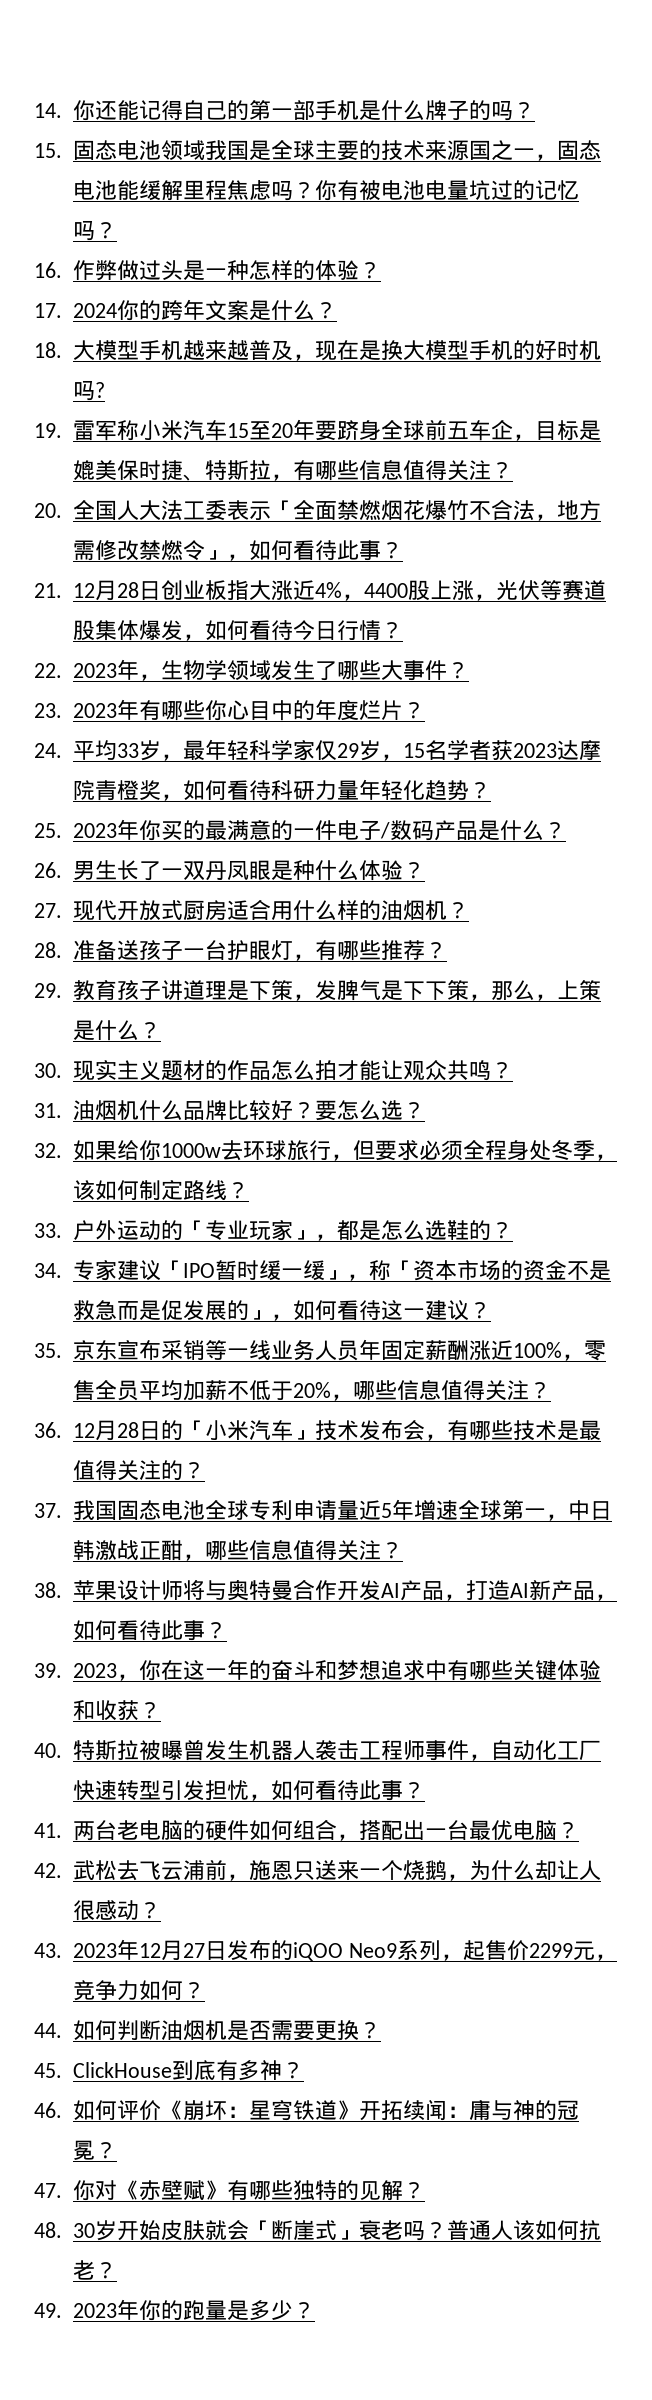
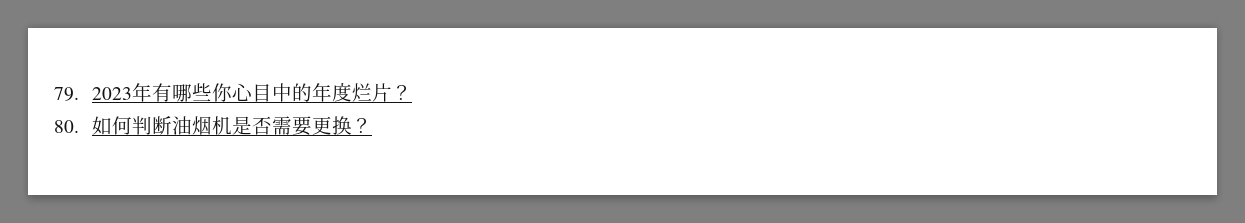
- 14.你还能记得自己的第一部手机是什么牌子的吗？
- 15.固态电池领域我国是全球主要的技术来源国之一，固态电池能缓解里程焦虑吗？你有被电池电量坑过的记忆吗？
- 16.作弊做过头是一种怎样的体验？
- 17. 2024你的跨年文案是什么？
- 18.大模型手机越来越普及，现在是换大模型手机的好时机吗?
- 19.雷军称小米汽车15至20年要跻身全球前五车企，目标是媲美保时捷、特斯拉，有哪些信息值得关注？
- 20.全国人大法工委表示「全面禁燃烟花爆竹不合法，地方需修改禁燃令」，如何看待此事？
- 21. 12月28日创业板指大涨近4%，4400股上涨，光伏等赛道股集体爆发，如何看待今日行情？
- 22. 2023年，生物学领域发生了哪些大事件？
- 23. 2023年有哪些你心目中的年度烂片？
+ 79. 2023年有哪些你心目中的年度烂片？
- 24.平均33岁，最年轻科学家仅29岁，15名学者获2023达摩院青橙奖，如何看待科研力量年轻化趋势？
- 25. 2023年你买的最满意的一件电子/数码产品是什么？
- 26.男生长了一双丹凤眼是种什么体验？
- 27.现代开放式厨房适合用什么样的油烟机？
- 28.准备送孩子一台护眼灯，有哪些推荐？
- 29.教育孩子讲道理是下策，发脾气是下下策，那么，上策是什么？
- 30.现实主义题材的作品怎么拍才能让观众共鸣？
- 31.油烟机什么品牌比较好？要怎么选？
- 32.如果给你1000w去环球旅行，但要求必须全程身处冬季，该如何制定路线？
- 33.户外运动的「专业玩家」，都是怎么选鞋的？
- 34.专家建议「IPO暂时缓一缓」，称「资本市场的资金不是救急而是促发展的」，如何看待这一建议？
- 35.京东宣布采销等一线业务人员年固定薪酬涨近100%，零售全员平均加薪不低于20%，哪些信息值得关注？
- 36. 12月28日的「小米汽车」技术发布会，有哪些技术是最值得关注的？
- 37.我国固态电池全球专利申请量近5年增速全球第一，中日韩激战正酣，哪些信息值得关注？
- 38.苹果设计师将与奥特曼合作开发AI产品，打造AI新产品，如何看待此事？
- 39. 2023，你在这一年的奋斗和梦想追求中有哪些关键体验和收获？
- 40.特斯拉被曝曾发生机器人袭击工程师事件，自动化工厂快速转型引发担忧，如何看待此事？
- 41.两台老电脑的硬件如何组合，搭配出一台最优电脑？
- 42.武松去飞云浦前，施恩只送来一个烧鹅，为什么却让人很感动？
- 43. 2023年12月27日发布的iQOO Neo9系列，起售价2299元，竞争力如何？
- 44.如何判断油烟机是否需要更换？
+ 80.如何判断油烟机是否需要更换？
- 45. ClickHouse到底有多神？
- 46.如何评价《崩坏：星穹铁道》开拓续闻：庸与神的冠冕？
- 47.你对《赤壁赋》有哪些独特的见解？
- 48. 30岁开始皮肤就会「断崖式」衰老吗？普通人该如何抗老？
- 49. 2023年你的跑量是多少？

